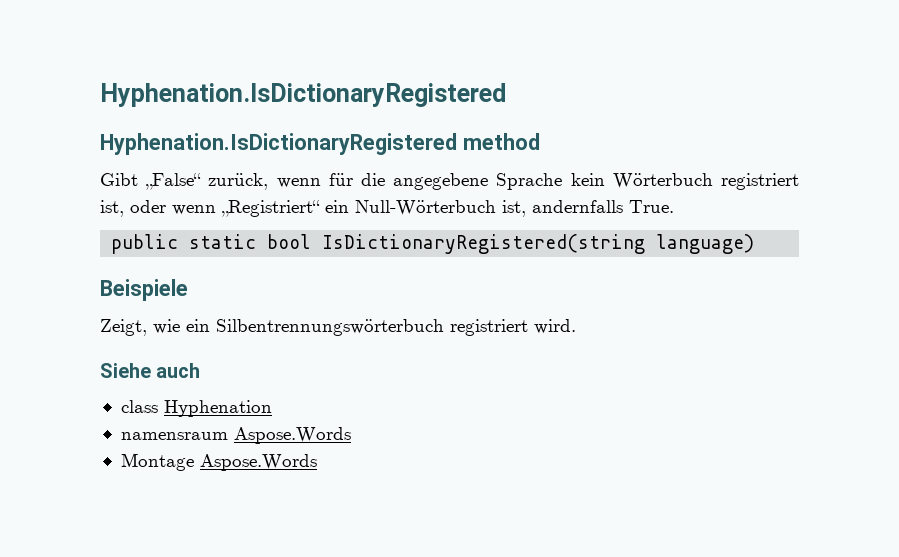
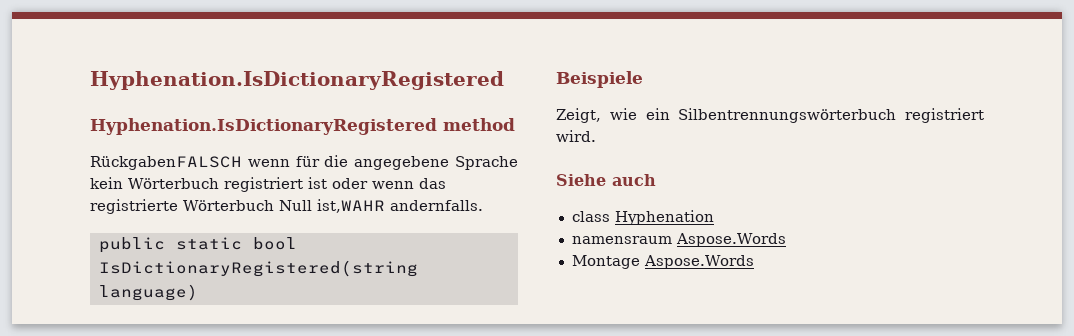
- Gibt „False“ zurück, wenn für die angegebene Sprache kein Wörterbuch registriert ist, oder wenn „Registriert“ ein Null-Wörterbuch ist, andernfalls True.
+ RückgabenFALSCH wenn für die angegebene Sprache kein Wörterbuch registriert ist oder wenn das registrierte Wörterbuch Null ist,WAHR andernfalls.

